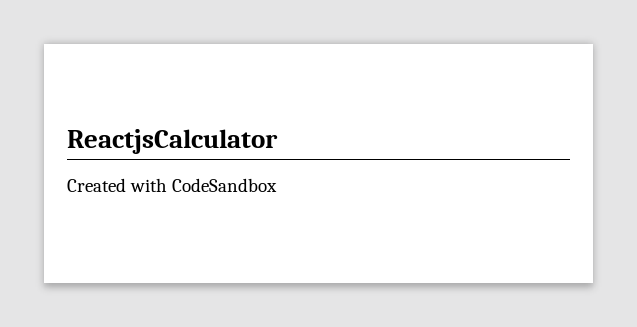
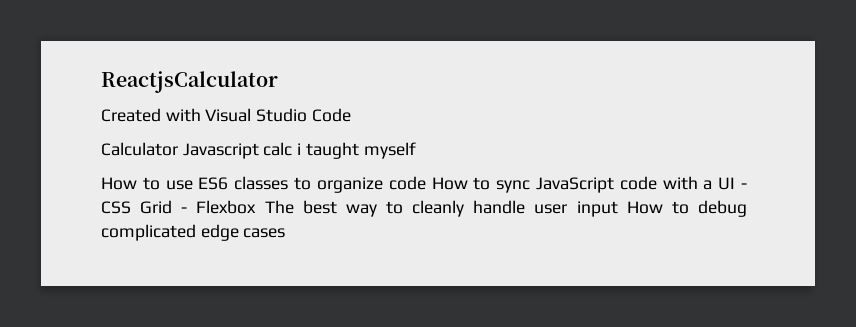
- Created with CodeSandbox
+ Created with Visual Studio Code
+ Calculator Javascript calc i taught myself
+ How to use ES6 classes to organize code How to sync JavaScript code with a UI - CSS Grid - Flexbox The best way to cleanly handle user input How to debug complicated edge cases

